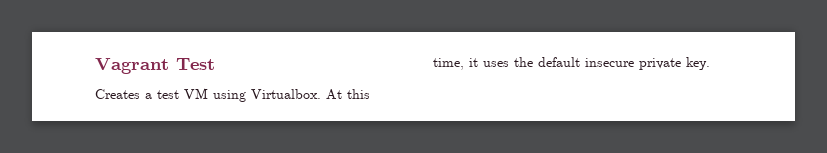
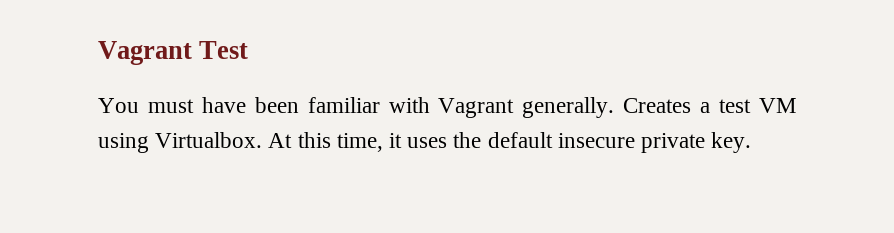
+ You must have been familiar with Vagrant generally.

